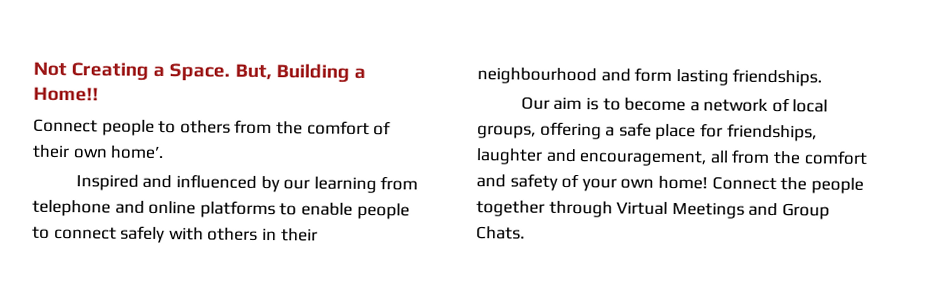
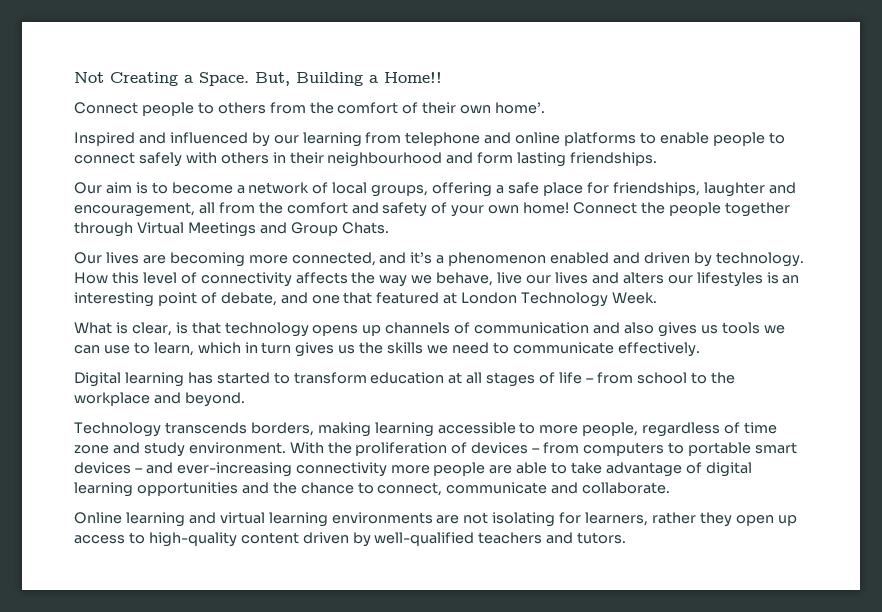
+ Our lives are becoming more connected, and it’s a phenomenon enabled and driven by technology. How this level of connectivity affects the way we behave, live our lives and alters our lifestyles is an interesting point of debate, and one that featured at London Technology Week.
+ What is clear, is that technology opens up channels of communication and also gives us tools we can use to learn, which in turn gives us the skills we need to communicate effectively.
+ Digital learning has started to transform education at all stages of life – from school to the workplace and beyond.
+ Technology transcends borders, making learning accessible to more people, regardless of time zone and study environment. With the proliferation of devices – from computers to portable smart devices – and ever-increasing connectivity more people are able to take advantage of digital learning opportunities and the chance to connect, communicate and collaborate.
+ Online learning and virtual learning environments are not isolating for learners, rather they open up access to high-quality content driven by well-qualified teachers and tutors.

